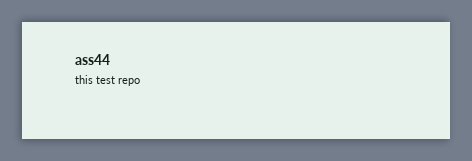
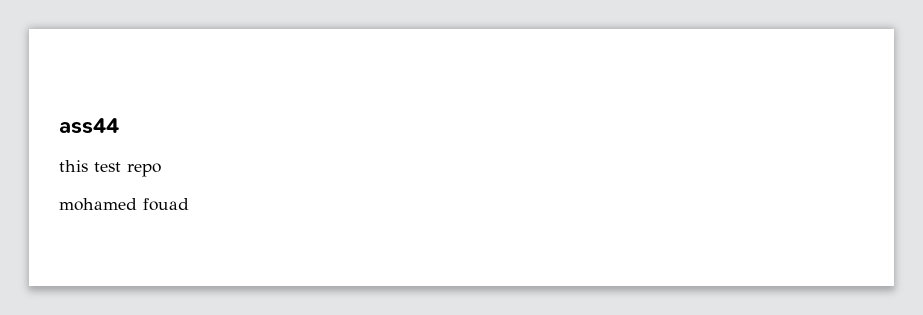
+ mohamed fouad

